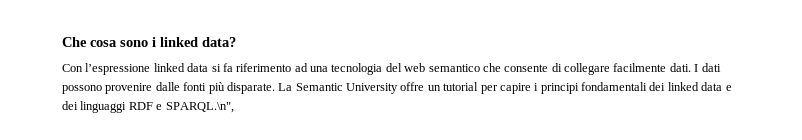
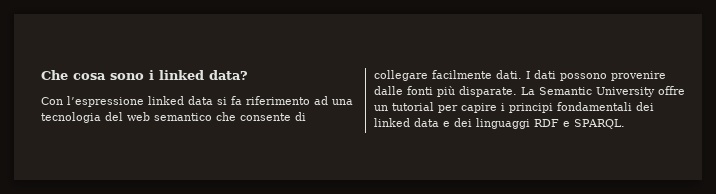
- La Semantic University offre un tutorial per capire i principi fondamentali dei linked data e dei linguaggi RDF e SPARQL.\n",
+ La Semantic University offre un tutorial per capire i principi fondamentali dei linked data e dei linguaggi RDF e SPARQL.

